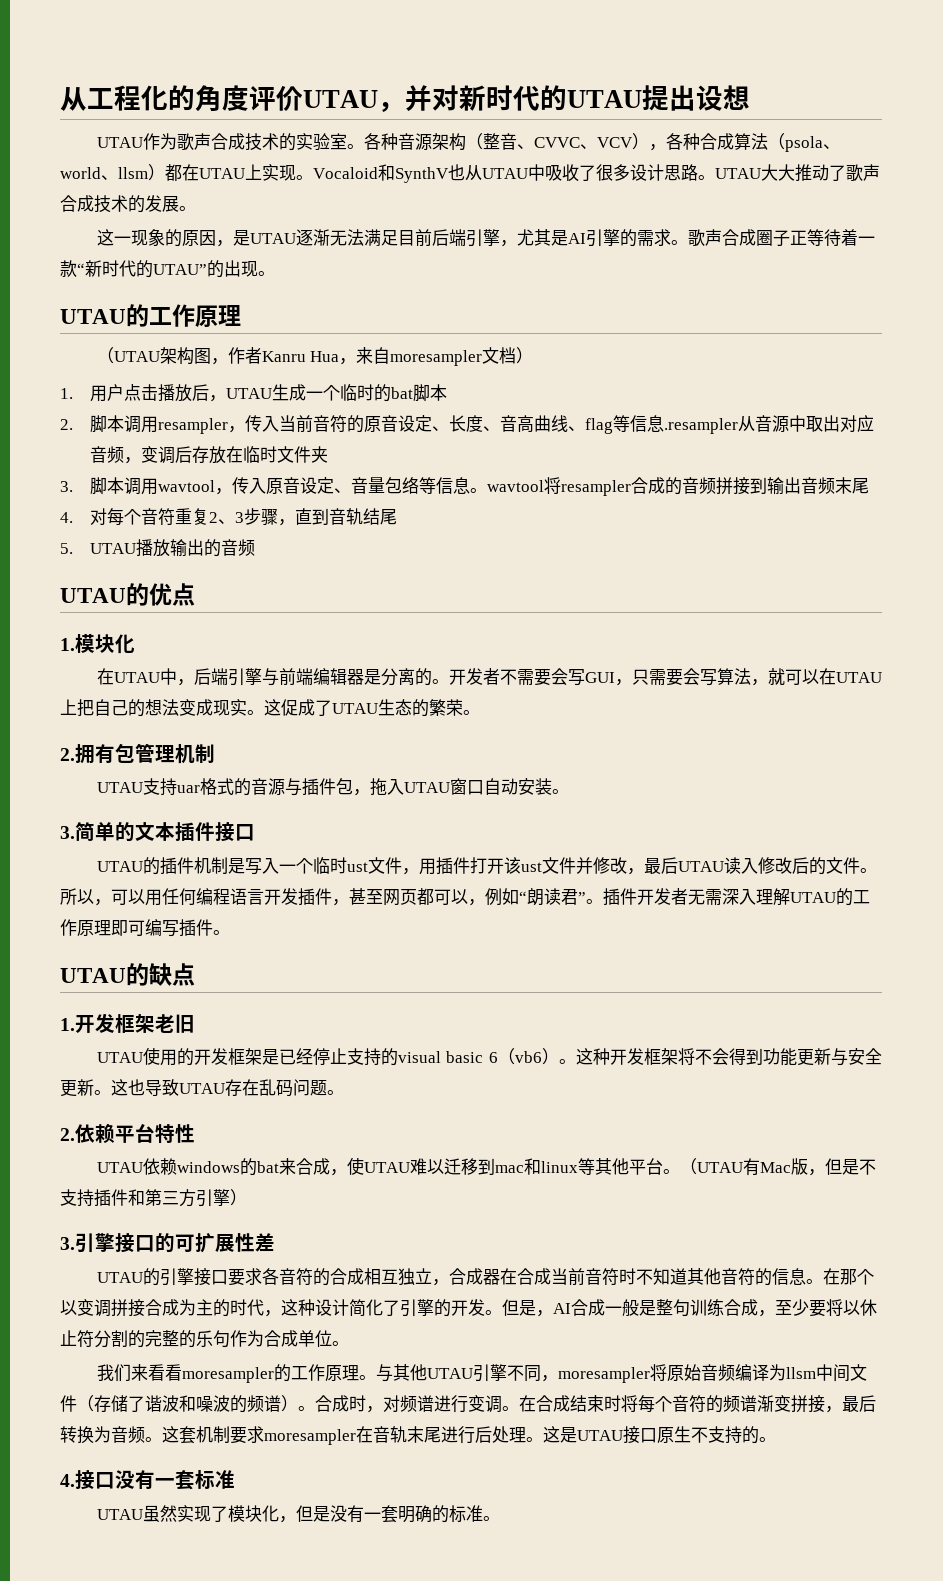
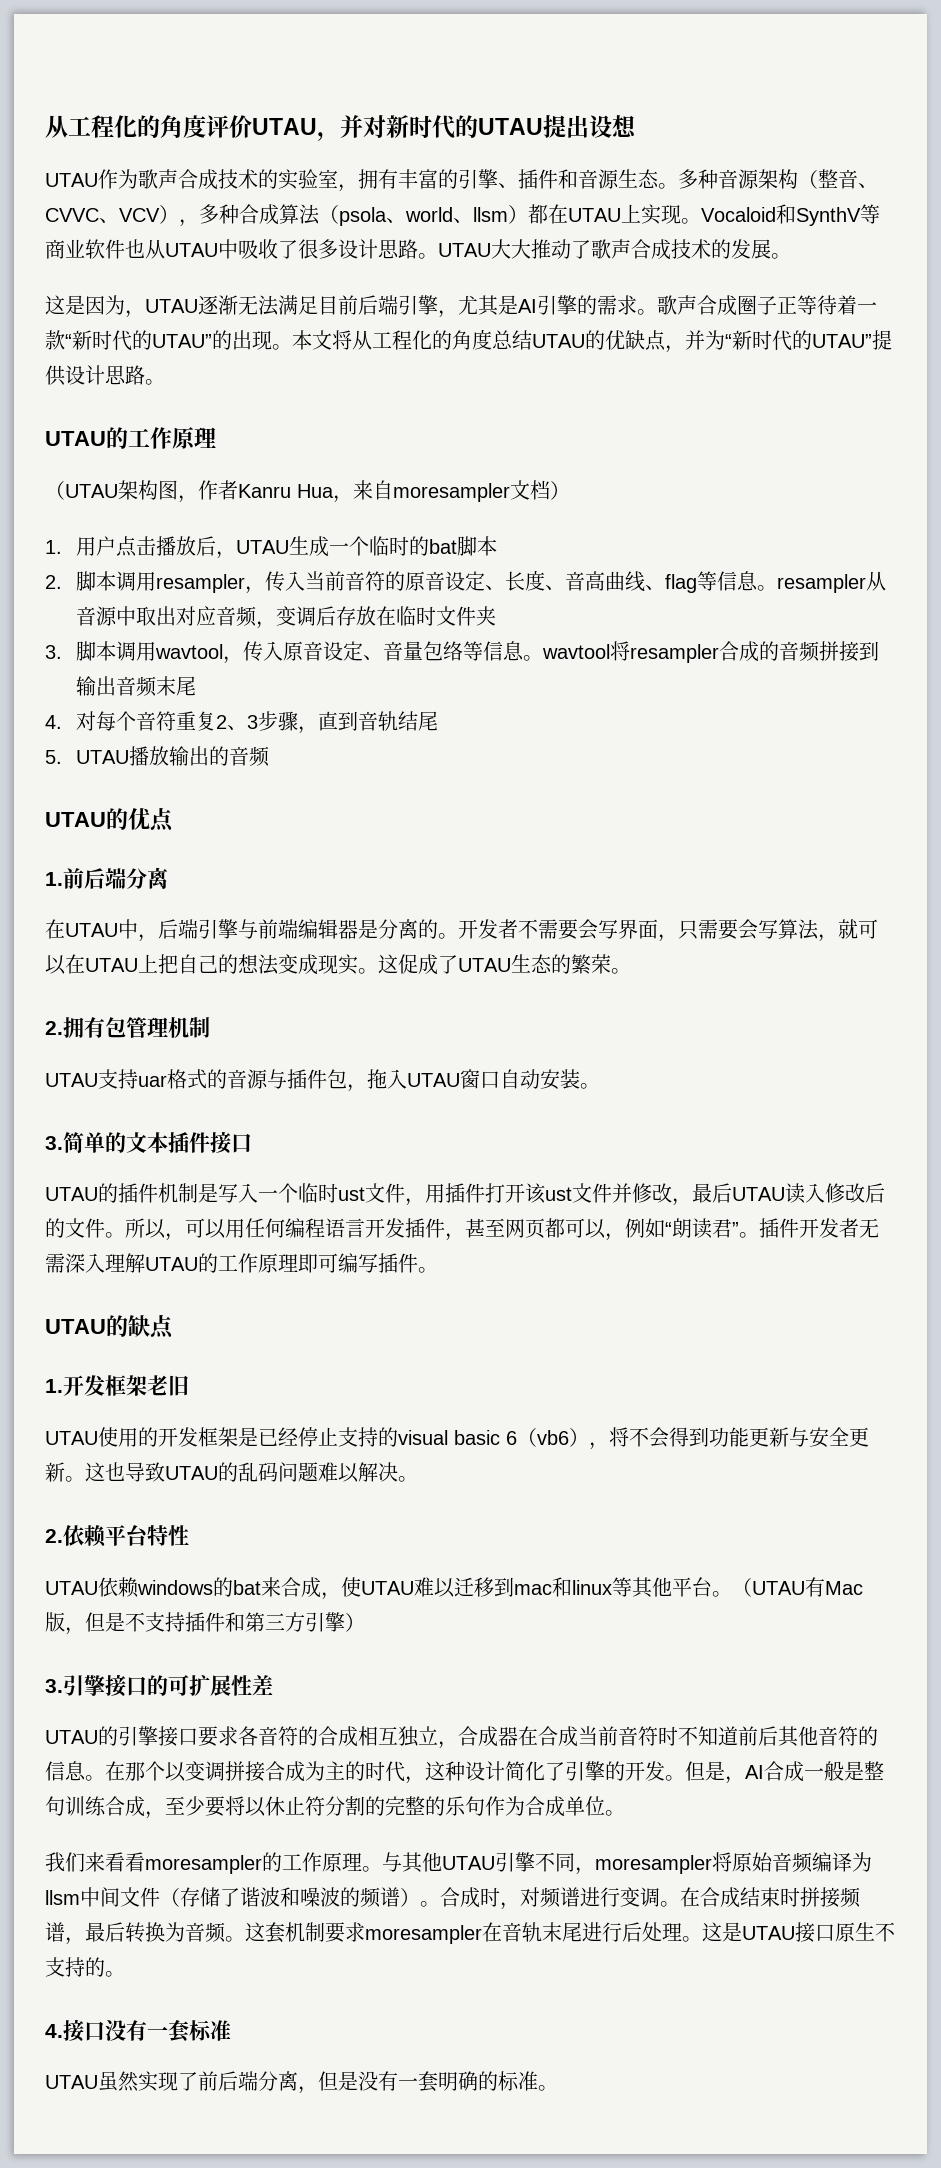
- UTAU作为歌声合成技术的实验室。各种音源架构（整音、CVVC、VCV），各种合成算法（psola、world、llsm）都在UTAU上实现。
+ UTAU作为歌声合成技术的实验室，拥有丰富的引擎、插件和音源生态。多种音源架构（整音、CVVC、VCV），多种合成算法（psola、world、llsm）都在UTAU上实现。
- Vocaloid和SynthV也从UTAU中吸收了很多设计思路。
+ Vocaloid和SynthV等商业软件也从UTAU中吸收了很多设计思路。
- 这一现象的原因，是UTAU逐渐无法满足目前后端引擎，尤其是AI引擎的需求。
+ 这是因为，UTAU逐渐无法满足目前后端引擎，尤其是AI引擎的需求。
+ 本文将从工程化的角度总结UTAU的优缺点，并为“新时代的UTAU”提供设计思路。
- 2.脚本调用resampler，传入当前音符的原音设定、长度、音高曲线、flag等信息.resampler从音源中取出对应音频，变调后存放在临时文件夹
+ 2.脚本调用resampler，传入当前音符的原音设定、长度、音高曲线、flag等信息。resampler从音源中取出对应音频，变调后存放在临时文件夹
- 1.模块化
+ 1.前后端分离
- 开发者不需要会写GUI，只需要会写算法，就可以在UTAU上把自己的想法变成现实。
+ 开发者不需要会写界面，只需要会写算法，就可以在UTAU上把自己的想法变成现实。
- UTAU使用的开发框架是已经停止支持的visual basic 6（vb6）。这种开发框架将不会得到功能更新与安全更新。
+ UTAU使用的开发框架是已经停止支持的visual basic 6（vb6），将不会得到功能更新与安全更新。
- 这也导致UTAU存在乱码问题。
+ 这也导致UTAU的乱码问题难以解决。
- UTAU的引擎接口要求各音符的合成相互独立，合成器在合成当前音符时不知道其他音符的信息。
+ UTAU的引擎接口要求各音符的合成相互独立，合成器在合成当前音符时不知道前后其他音符的信息。
- 在合成结束时将每个音符的频谱渐变拼接，最后转换为音频。
+ 在合成结束时拼接频谱，最后转换为音频。
- UTAU虽然实现了模块化，但是没有一套明确的标准。
+ UTAU虽然实现了前后端分离，但是没有一套明确的标准。

